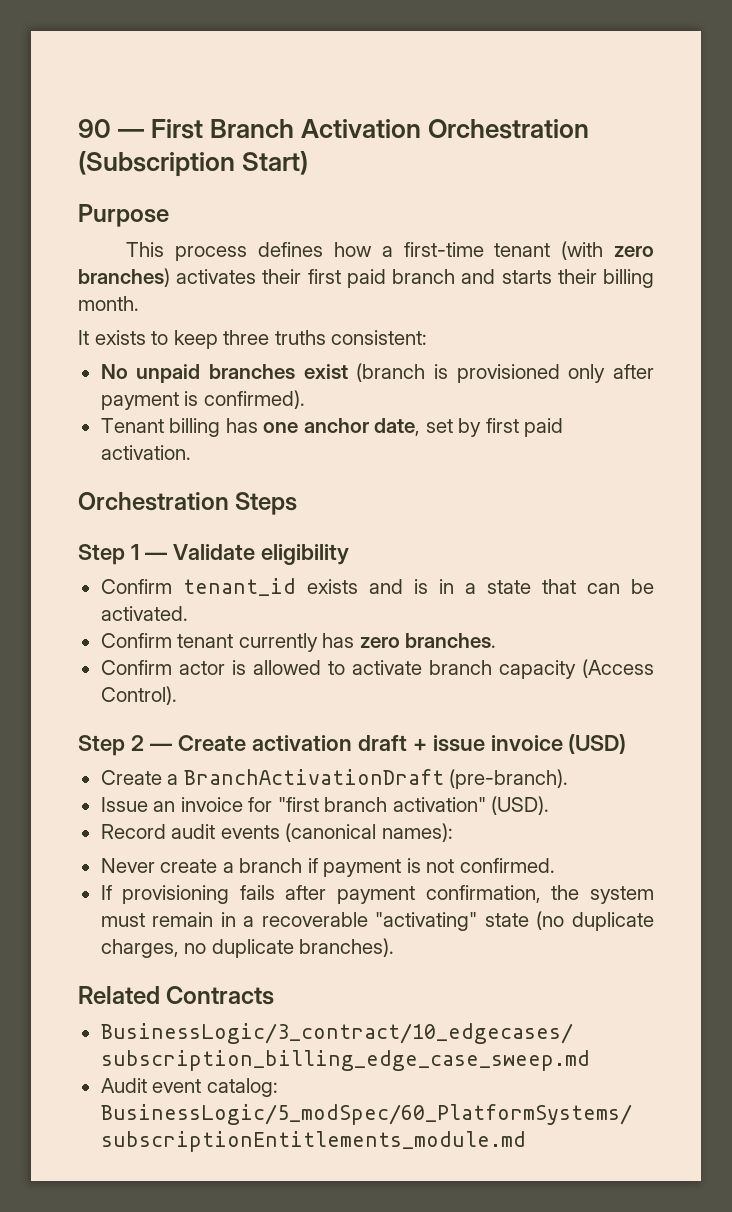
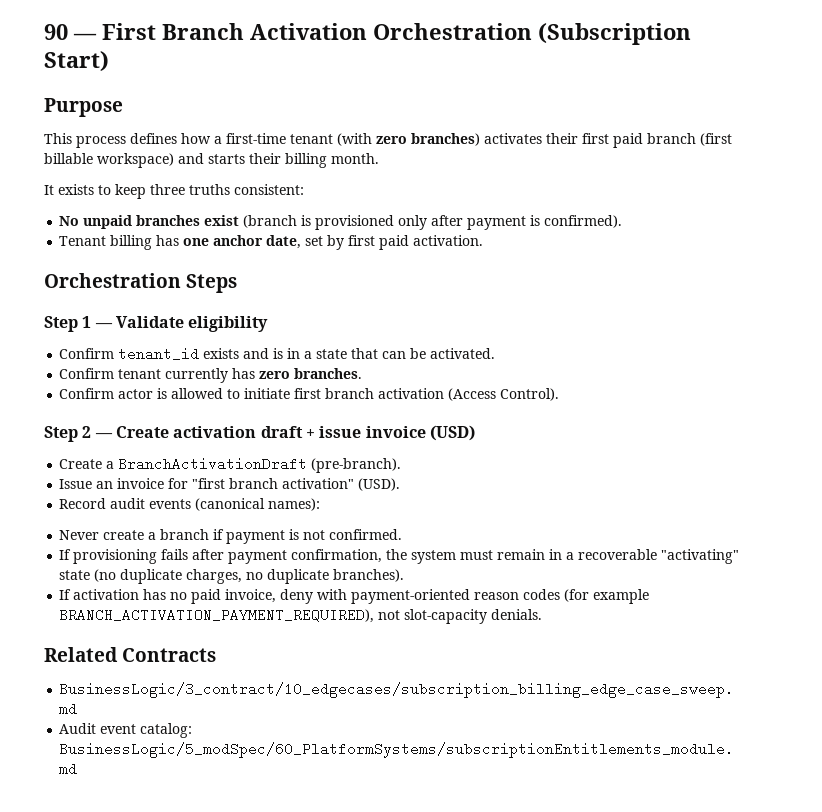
- This process defines how a first-time tenant (with zero branches) activates their first paid branch and starts their billing month.
+ This process defines how a first-time tenant (with zero branches) activates their first paid branch (first billable workspace) and starts their billing month.
- Confirm actor is allowed to activate branch capacity (Access Control).
+ Confirm actor is allowed to initiate first branch activation (Access Control).
+ If activation has no paid invoice, deny with payment-oriented reason codes (for example BRANCH_ACTIVATION_PAYMENT_REQUIRED), not slot-capacity denials.

